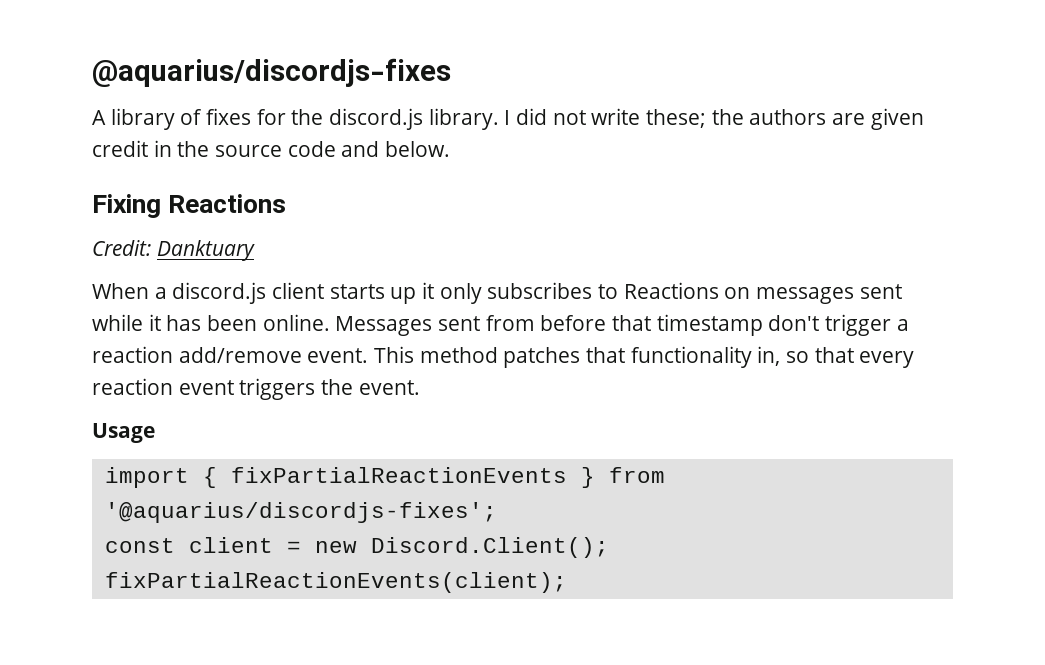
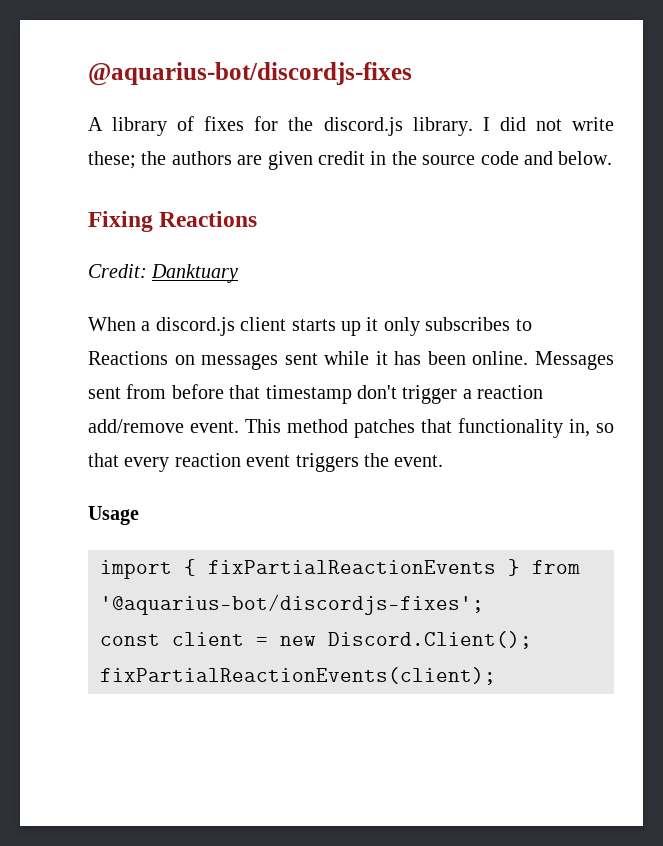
- @aquarius/discordjs-fixes
+ @aquarius-bot/discordjs-fixes
- import { fixPartialReactionEvents } from '@aquarius/discordjs-fixes';
+ import { fixPartialReactionEvents } from '@aquarius-bot/discordjs-fixes';

